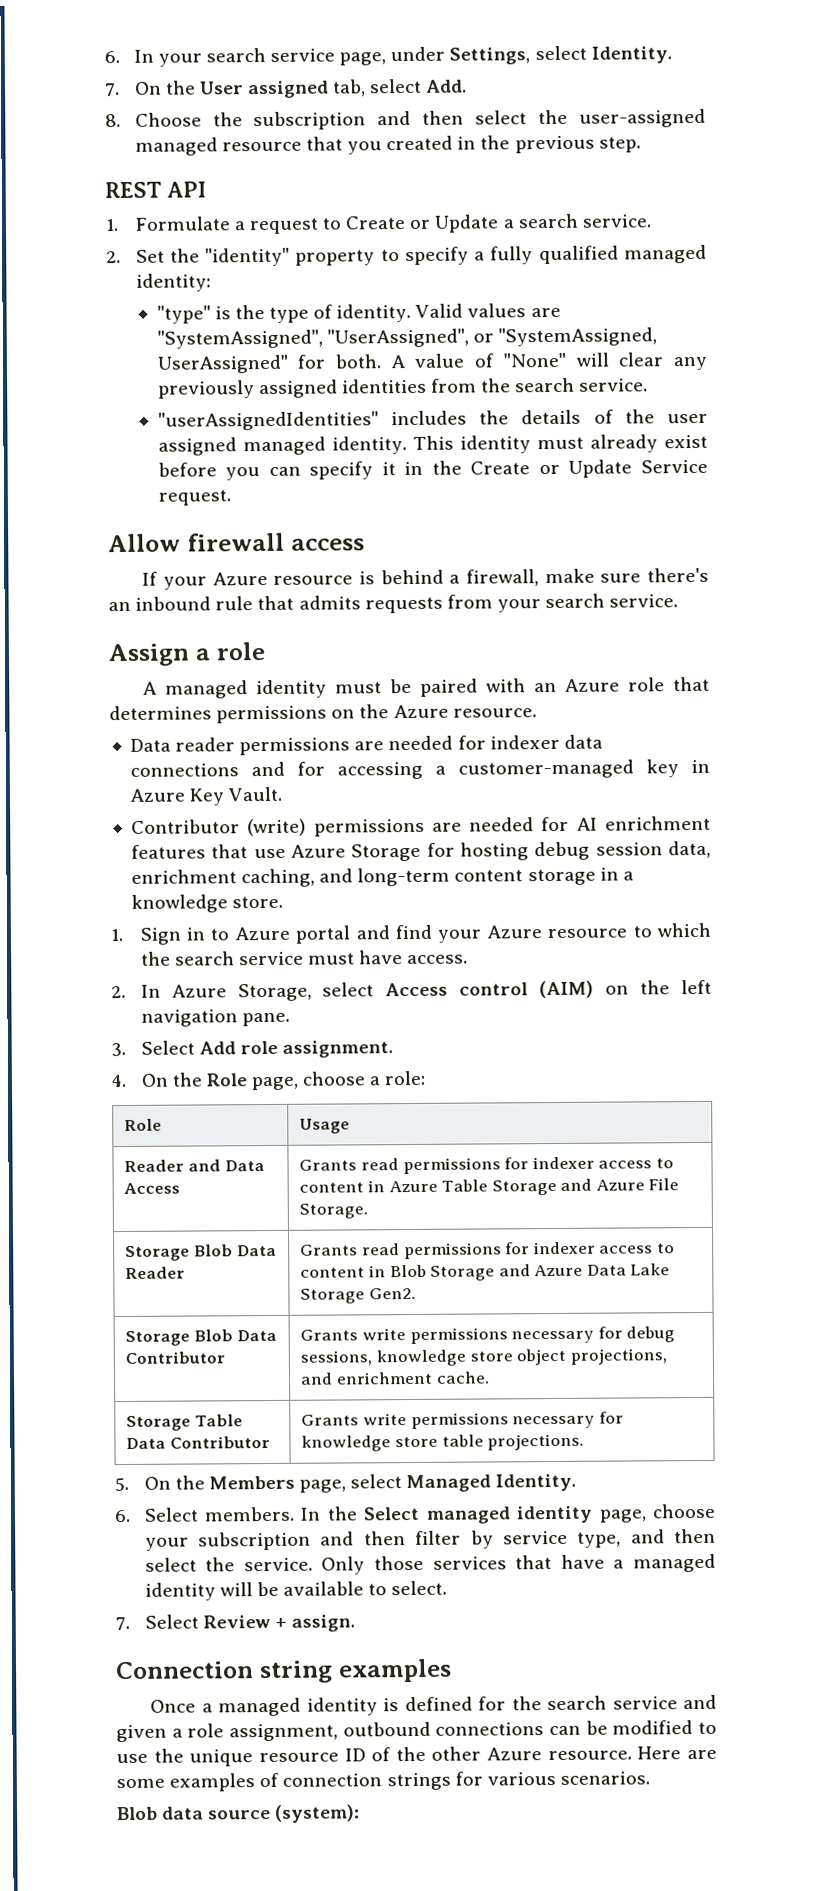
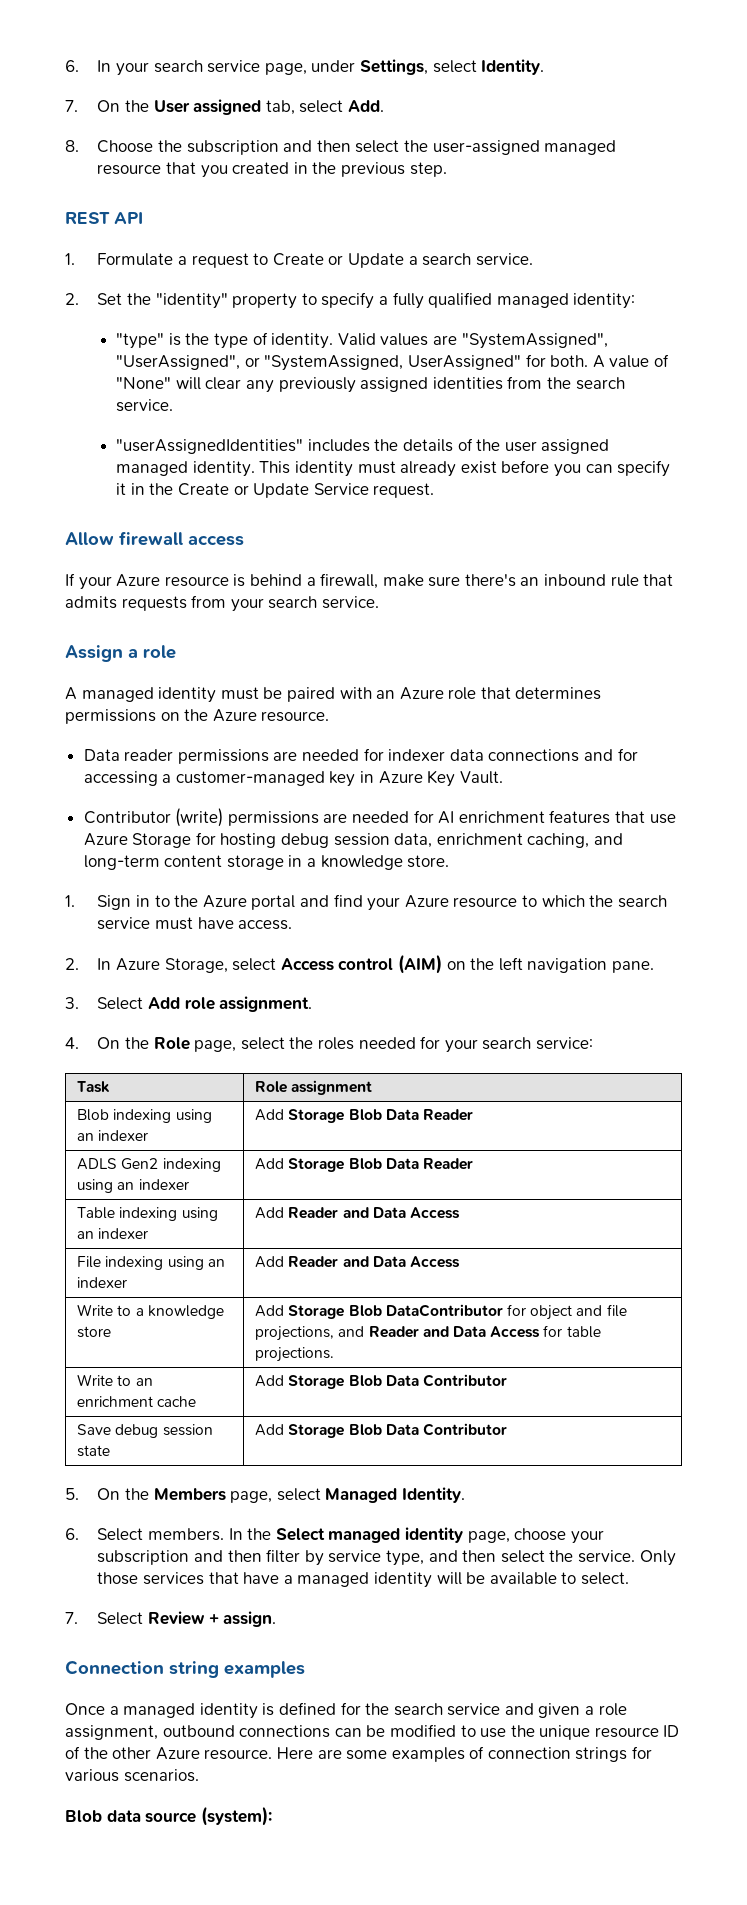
- 1. Sign in to Azure portal and find your Azure resource to which the search service must have access.
+ 1. Sign in to the Azure portal and find your Azure resource to which the search service must have access.
- 4. On the Role page, choose a role:
- Role | Usage
- Reader and Data Access | Grants read permissions for indexer access to content in Azure Table Storage and Azure File Storage.
- Storage Blob Data Reader | Grants read permissions for indexer access to content in Blob Storage and Azure Data Lake Storage Gen2.
- Storage Blob Data Contributor | Grants write permissions necessary for debug sessions, knowledge store object projections, and enrichment cache.
- Storage Table Data Contributor | Grants write permissions necessary for knowledge store table projections.
+ 4. On the Role page, select the roles needed for your search service:
+ Task | Role assignment
+ Blob indexing using an indexer | Add Storage Blob Data Reader
+ ADLS Gen2 indexing using an indexer | Add Storage Blob Data Reader
+ Table indexing using an indexer | Add Reader and Data Access
+ File indexing using an indexer | Add Reader and Data Access
+ Write to a knowledge store | Add Storage Blob DataContributor for object and file projections, and Reader and Data Access for table projections.
+ Write to an enrichment cache | Add Storage Blob Data Contributor
+ Save debug session state | Add Storage Blob Data Contributor

